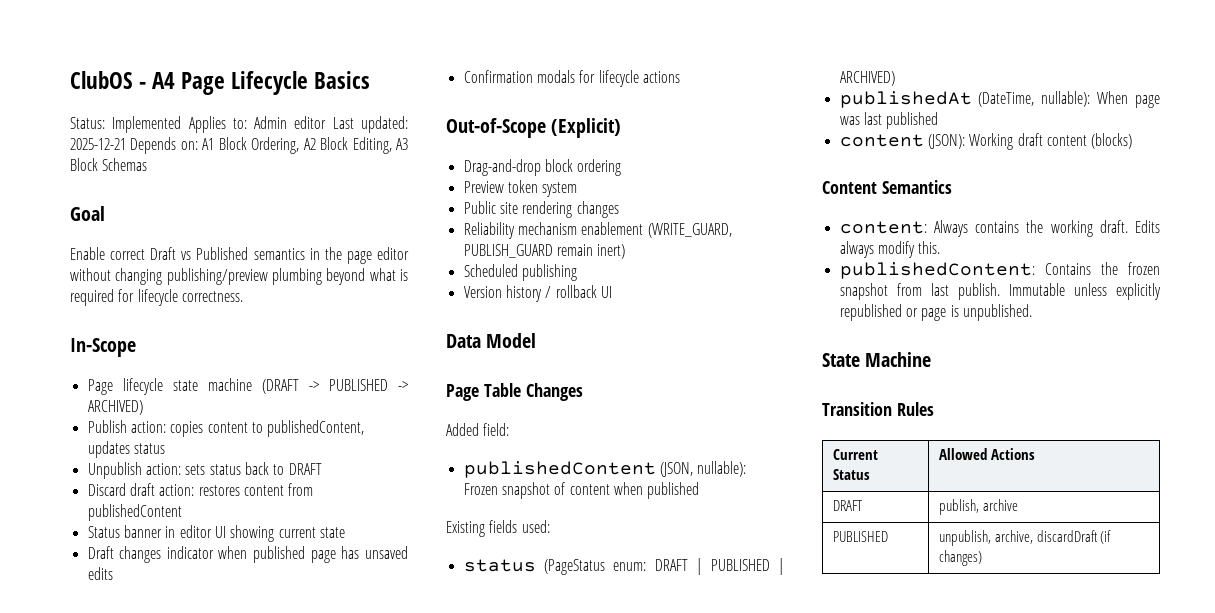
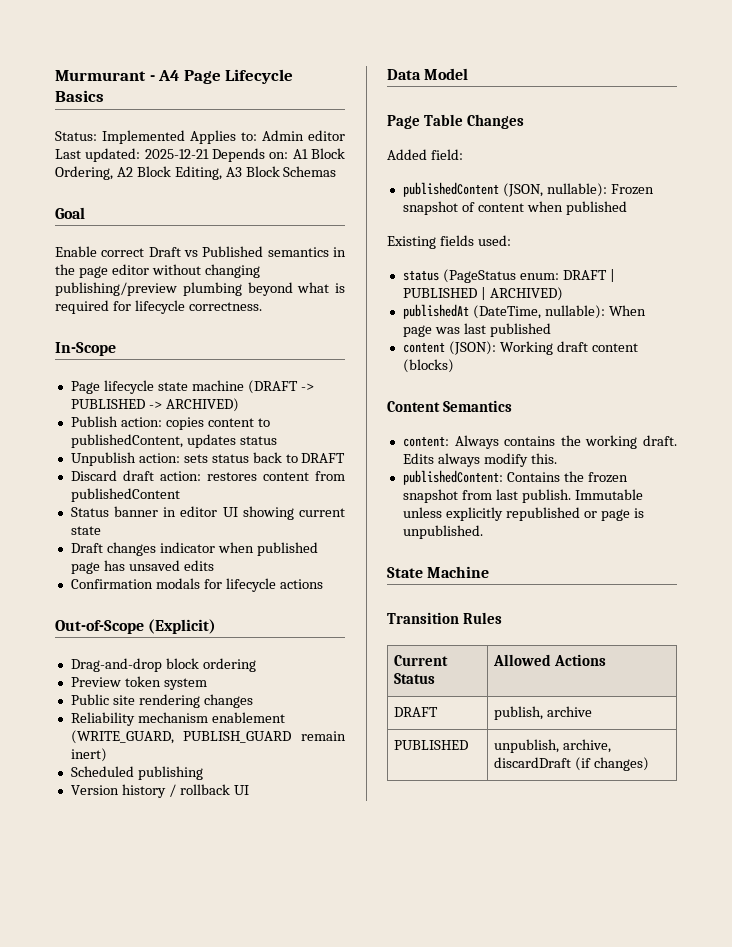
- ClubOS - A4 Page Lifecycle Basics
+ Murmurant - A4 Page Lifecycle Basics

